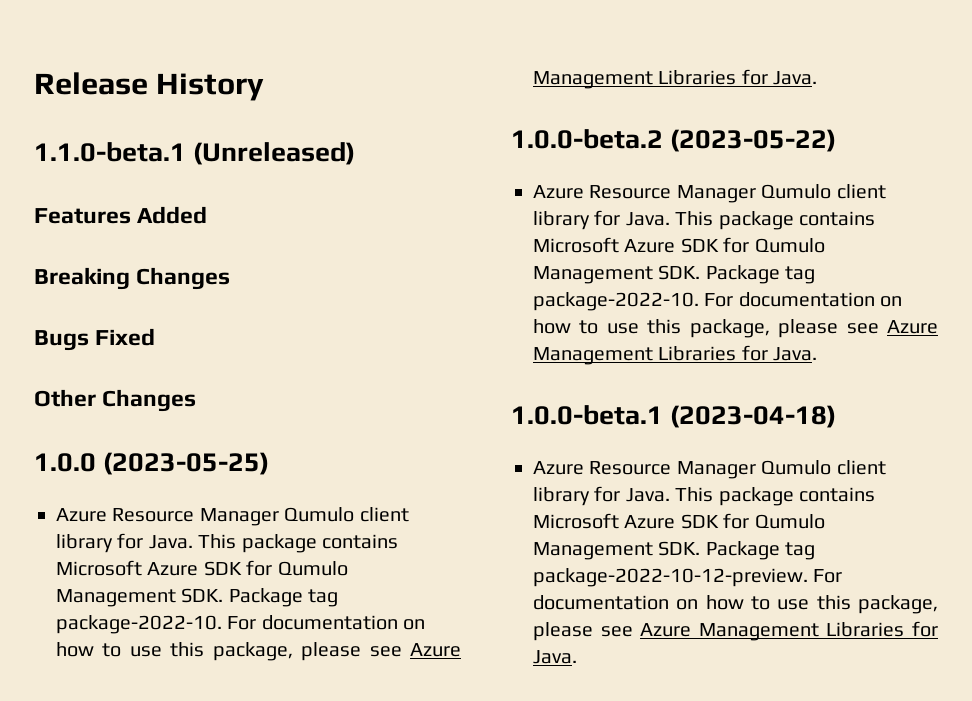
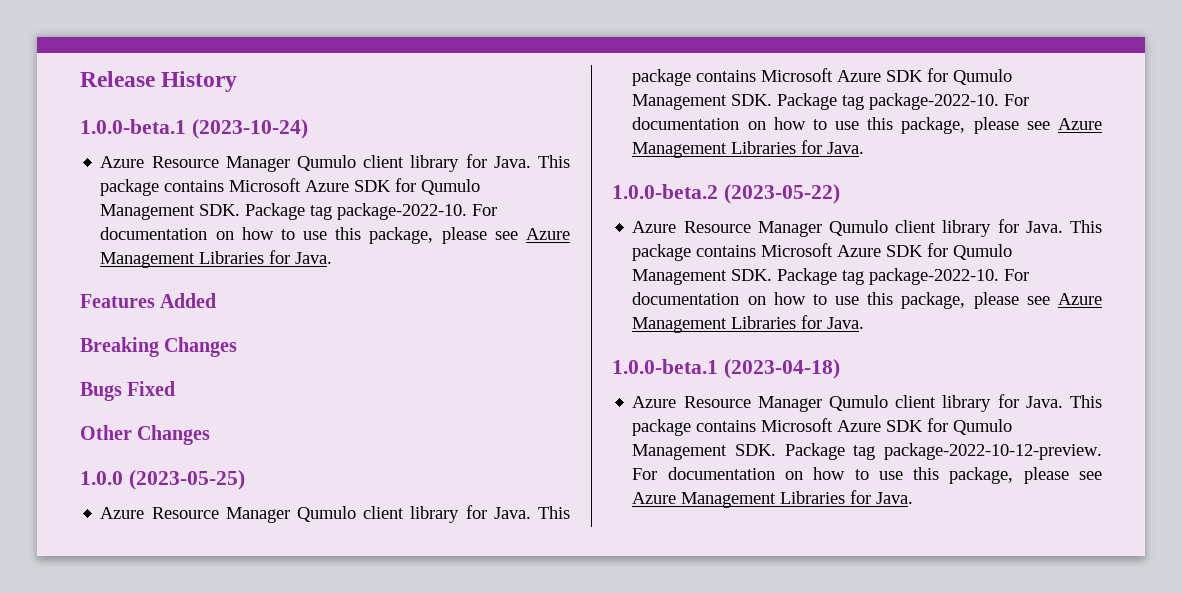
- 1.1.0-beta.1 (Unreleased)
+ 1.0.0-beta.1 (2023-10-24)
+ Azure Resource Manager Qumulo client library for Java. This package contains Microsoft Azure SDK for Qumulo Management SDK. Package tag package-2022-10. For documentation on how to use this package, please see Azure Management Libraries for Java.

